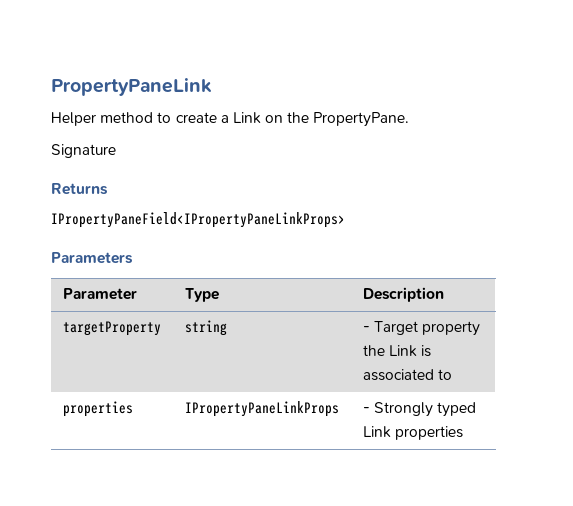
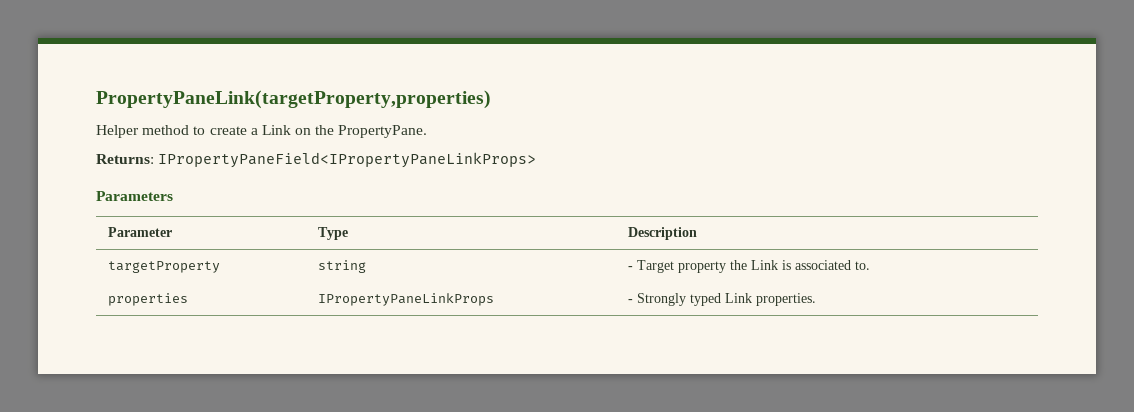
- PropertyPaneLink
+ PropertyPaneLink(targetProperty,properties)
- Signature
- Returns
- IPropertyPaneField<IPropertyPaneLinkProps>
+ Returns: IPropertyPaneField<IPropertyPaneLinkProps>
- targetProperty | string | - Target property the Link is associated to
+ targetProperty | string | - Target property the Link is associated to.
- properties | IPropertyPaneLinkProps | - Strongly typed Link properties
+ properties | IPropertyPaneLinkProps | - Strongly typed Link properties.

